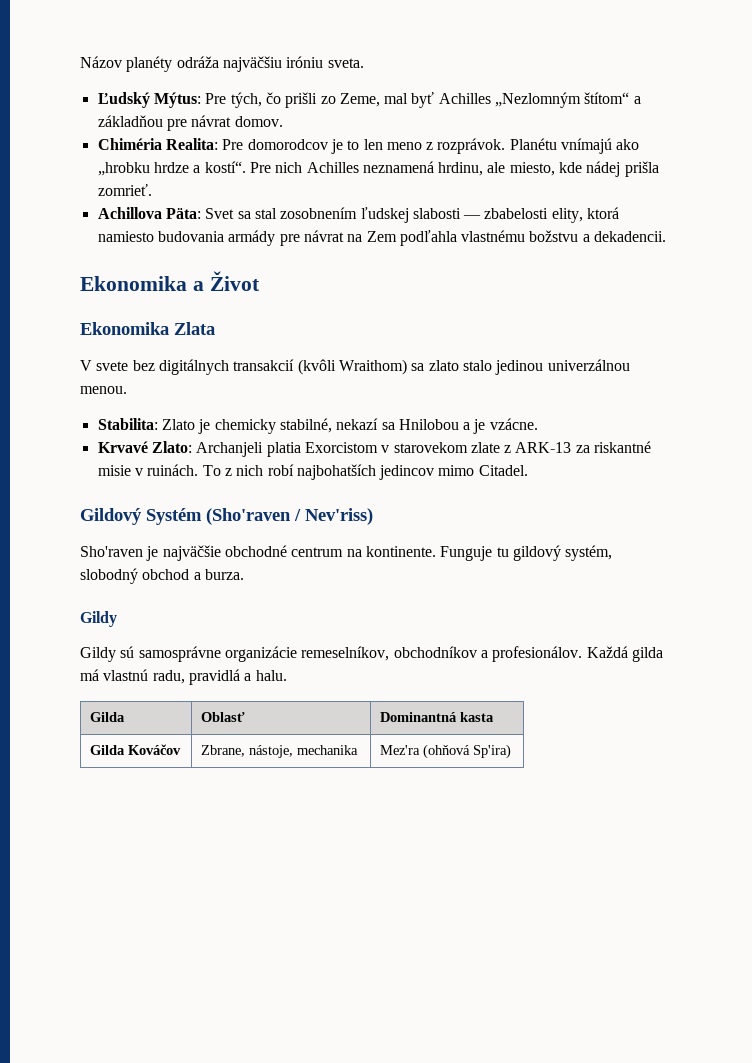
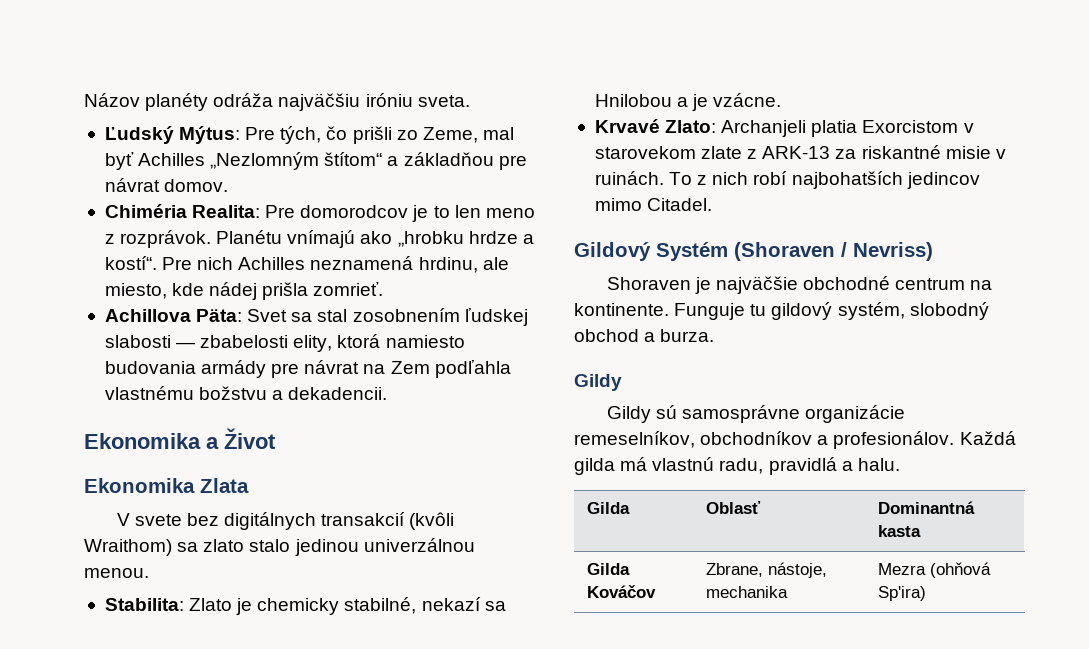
- Gildový Systém (Sho'raven / Nev'riss)
- Sho'raven je najväčšie obchodné centrum na kontinente.
+ Gildový Systém (Shoraven / Nevriss)
+ Shoraven je najväčšie obchodné centrum na kontinente.
- Gilda Kováčov | Zbrane, nástoje, mechanika | Mez'ra (ohňová Sp'ira)
+ Gilda Kováčov | Zbrane, nástoje, mechanika | Mezra (ohňová Sp'ira)

